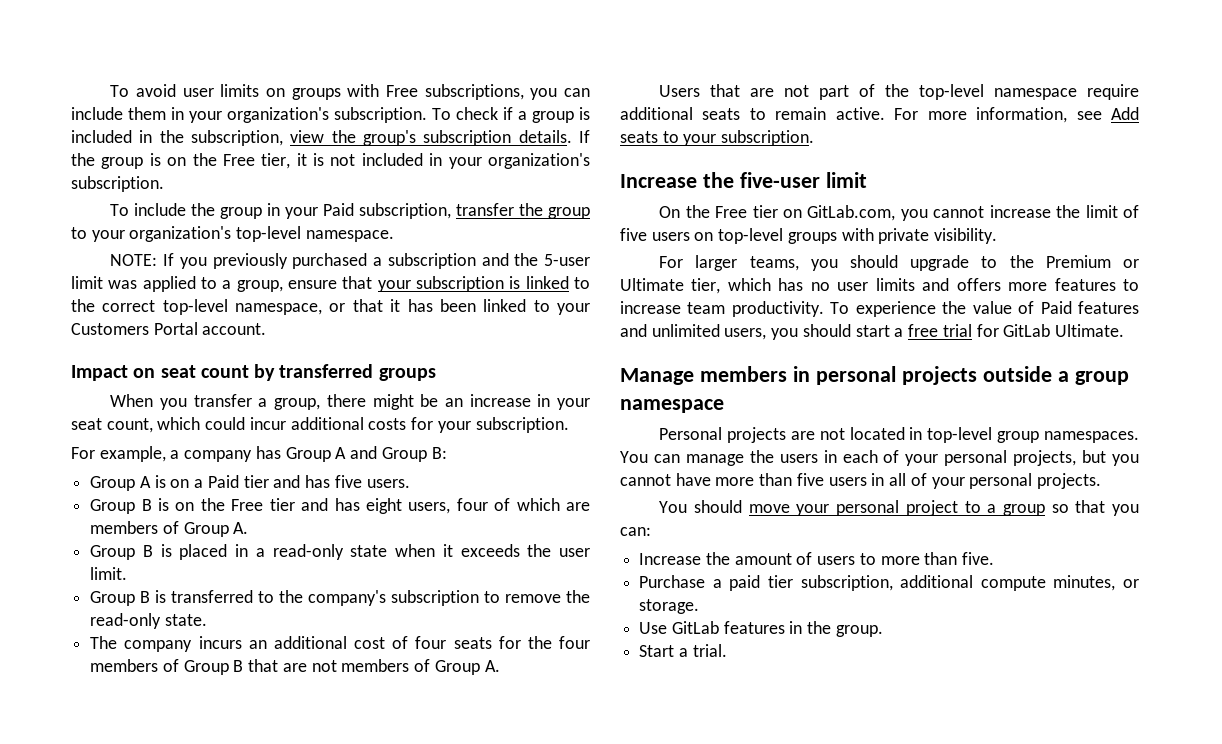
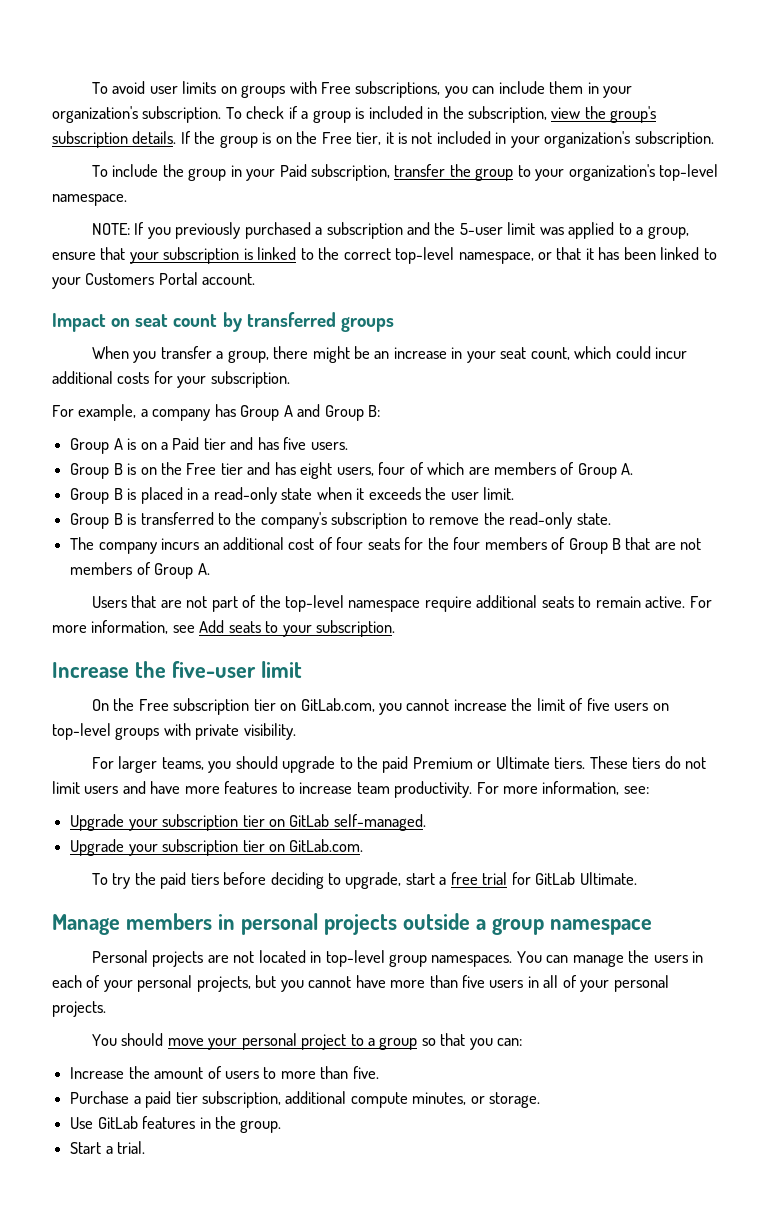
- On the Free tier on GitLab.com, you cannot increase the limit of five users on top-level groups with private visibility.
+ On the Free subscription tier on GitLab.com, you cannot increase the limit of five users on top-level groups with private visibility.
- For larger teams, you should upgrade to the Premium or Ultimate tier, which has no user limits and offers more features to increase team productivity.
+ For larger teams, you should upgrade to the paid Premium or Ultimate tiers. These tiers do not limit users and have more features to increase team productivity.
- To experience the value of Paid features and unlimited users, you should start a free trial for GitLab Ultimate.
+ For more information, see:
+ Upgrade your subscription tier on GitLab self-managed.
+ Upgrade your subscription tier on GitLab.com.
+ To try the paid tiers before deciding to upgrade, start a free trial for GitLab Ultimate.

